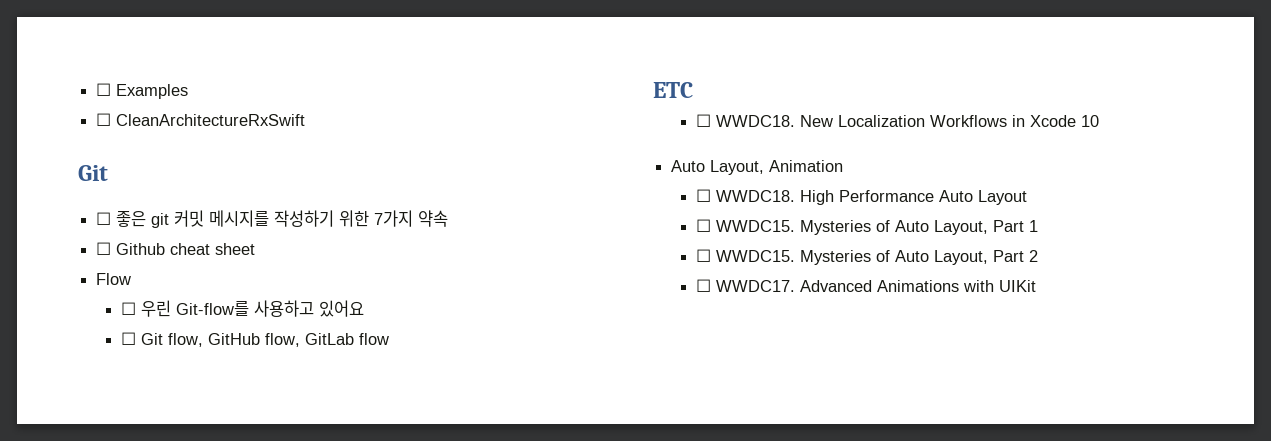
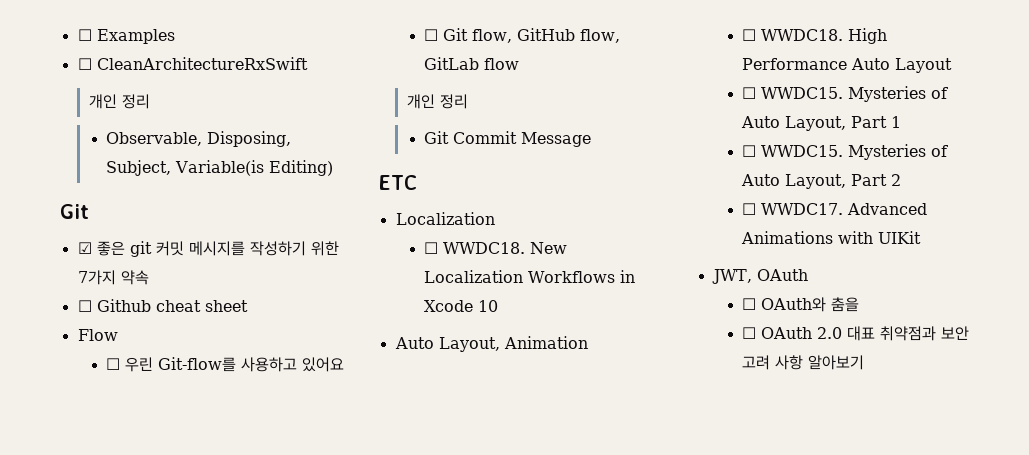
  ☐ CleanArchitectureRxSwift
+ 개인 정리
+ Observable, Disposing, Subject, Variable(is Editing)
- ☐ 좋은 git 커밋 메시지를 작성하기 위한 7가지 약속
+ ☑ 좋은 git 커밋 메시지를 작성하기 위한 7가지 약속
  ☐ Git flow, GitHub flow, GitLab flow
+ 개인 정리
+ Git Commit Message
  ETC
+ Localization
+ JWT, OAuth
+ ☐ OAuth와 춤을
+ ☐ OAuth 2.0 대표 취약점과 보안 고려 사항 알아보기

